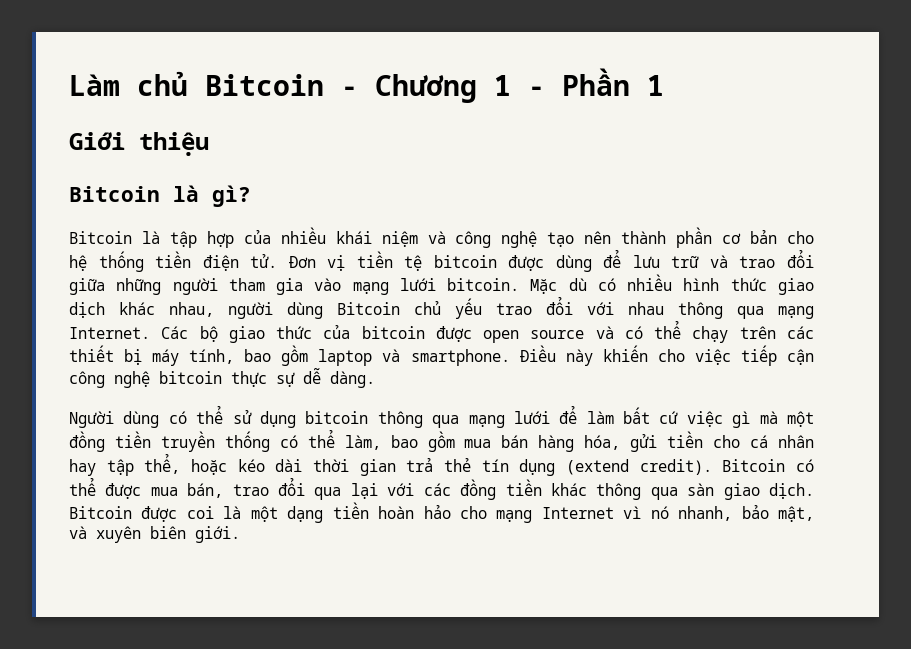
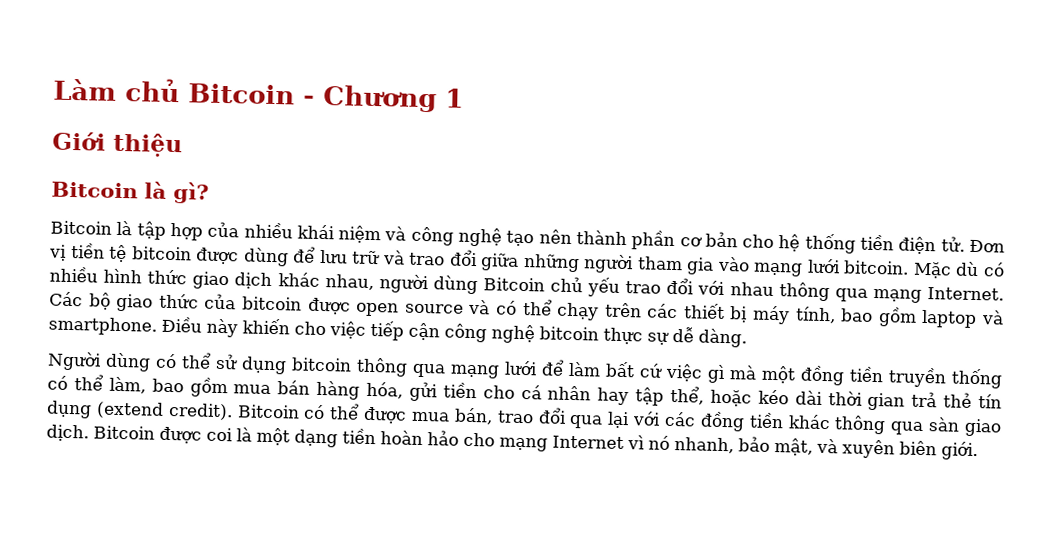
- Làm chủ Bitcoin - Chương 1 - Phần 1
+ Làm chủ Bitcoin - Chương 1

